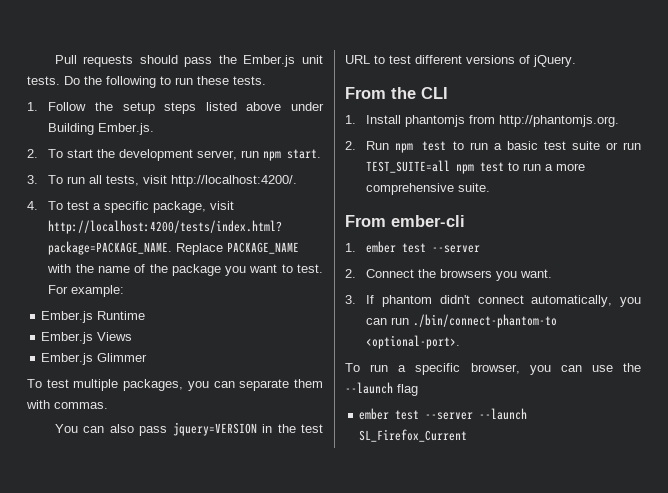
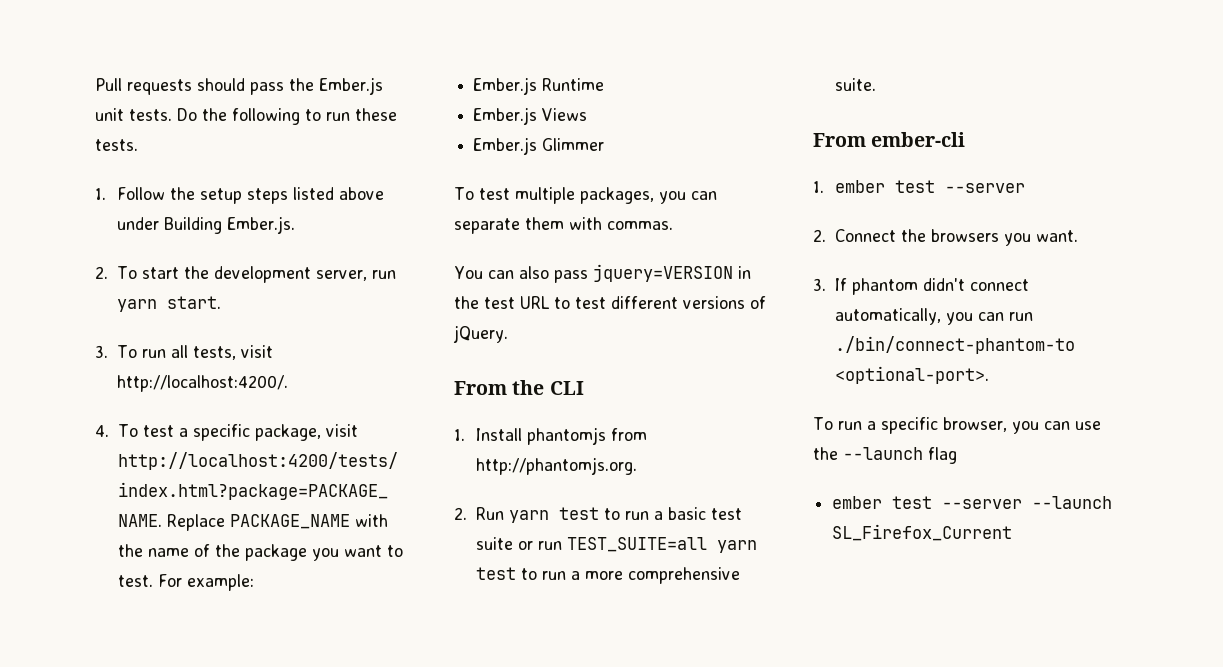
- 2. To start the development server, run npm start.
+ 2. To start the development server, run yarn start.
- 2. Run npm test to run a basic test suite or run TEST_SUITE=all npm test to run a more comprehensive suite.
+ 2. Run yarn test to run a basic test suite or run TEST_SUITE=all yarn test to run a more comprehensive suite.

